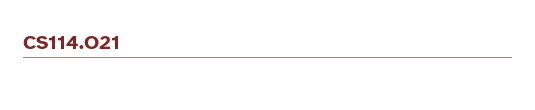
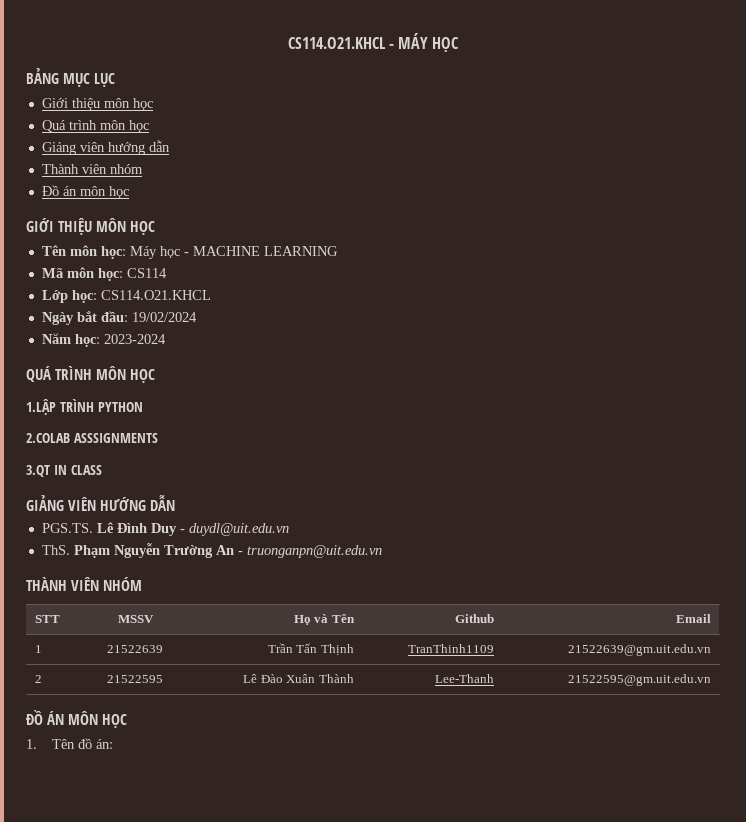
- CS114.O21
+ CS114.O21.KHCL - MÁY HỌC
+ BẢNG MỤC LỤC
+ Giới thiệu môn học
+ Quá trình môn học
+ Giảng viên hướng dẫn
+ Thành viên nhóm
+ Đồ án môn học
+ GIỚI THIỆU MÔN HỌC
+ Tên môn học: Máy học - MACHINE LEARNING
+ Mã môn học: CS114
+ Lớp học: CS114.O21.KHCL
+ Ngày bắt đầu: 19/02/2024
+ Năm học: 2023-2024
+ QUÁ TRÌNH MÔN HỌC
+ 1.LẬP TRÌNH PYTHON
+ 2.COLAB ASSSIGNMENTS
+ 3.QT IN CLASS
+ GIẢNG VIÊN HƯỚNG DẪN
+ PGS.TS. Lê Đình Duy - duydl@uit.edu.vn
+ ThS. Phạm Nguyễn Trường An - truonganpn@uit.edu.vn
+ THÀNH VIÊN NHÓM
+ STT | MSSV | Họ và Tên | Github | Email
+ 1 | 21522639 | Trần Tấn Thịnh | TranThinh1109 | 21522639@gm.uit.edu.vn
+ 2 | 21522595 | Lê Đào Xuân Thành | Lee-Thanh | 21522595@gm.uit.edu.vn
+ ĐỒ ÁN MÔN HỌC
+ 1. Tên đồ án:

